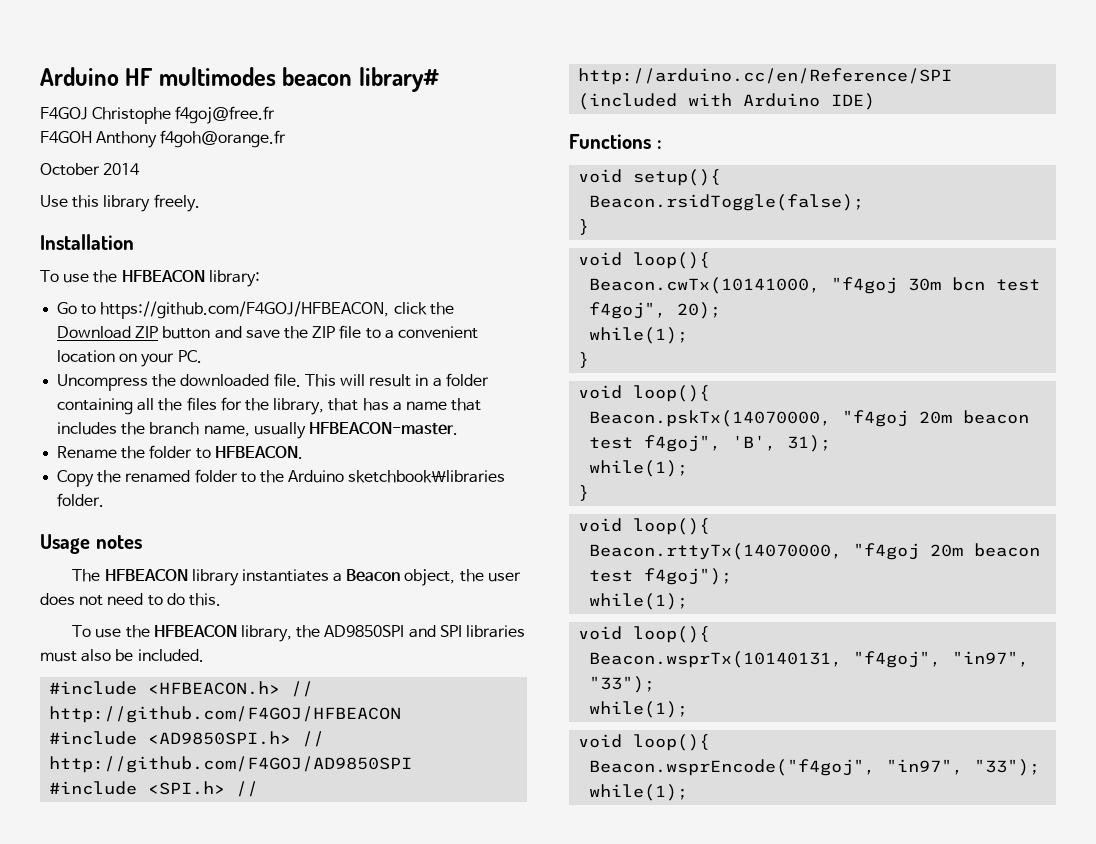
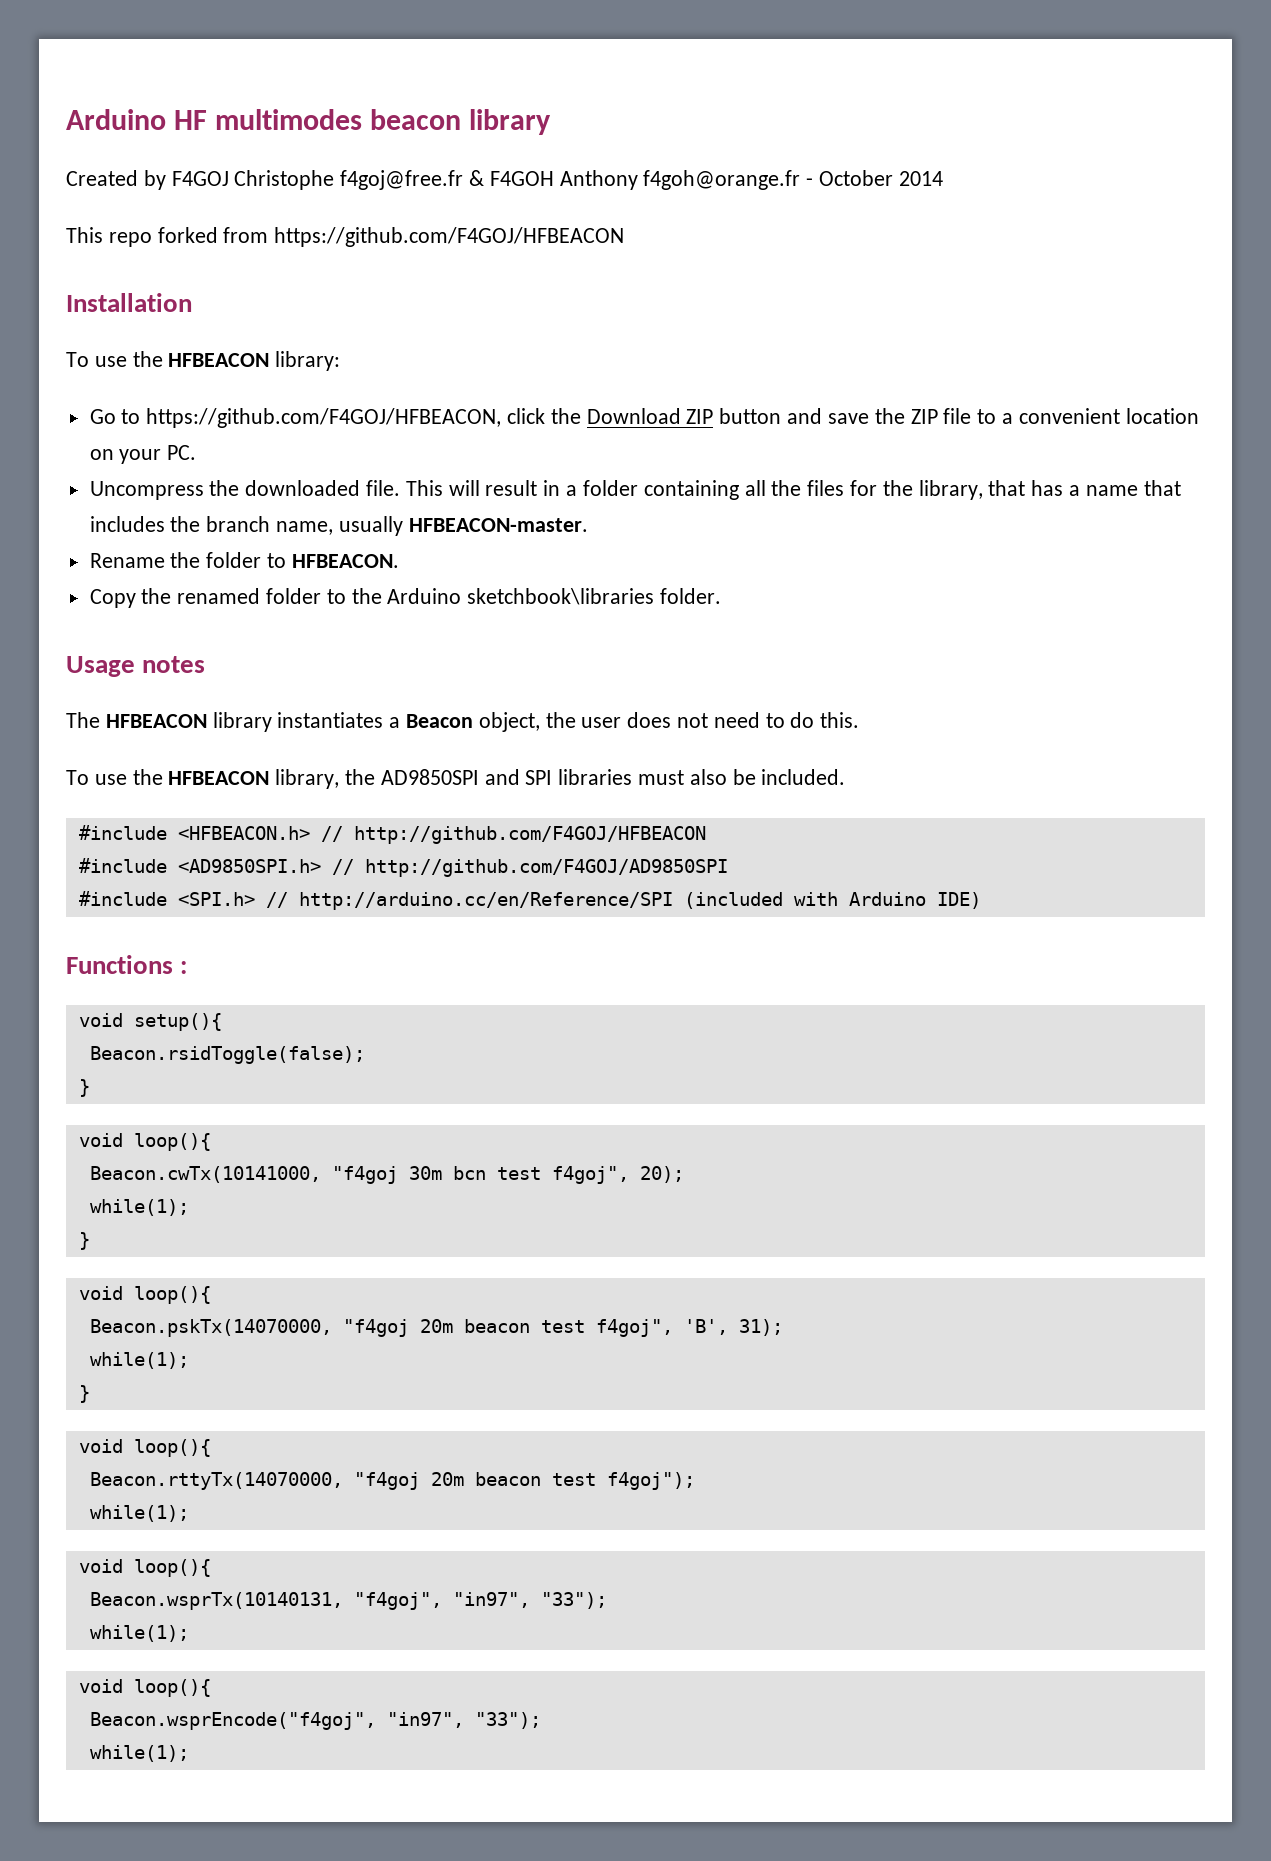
- Arduino HF multimodes beacon library#
- F4GOJ Christophe f4goj@free.fr
- F4GOH Anthony f4goh@orange.fr
- October 2014
+ Arduino HF multimodes beacon library
+ Created by F4GOJ Christophe f4goj@free.fr & F4GOH Anthony f4goh@orange.fr - October 2014
- Use this library freely.
+ This repo forked from https://github.com/F4GOJ/HFBEACON

